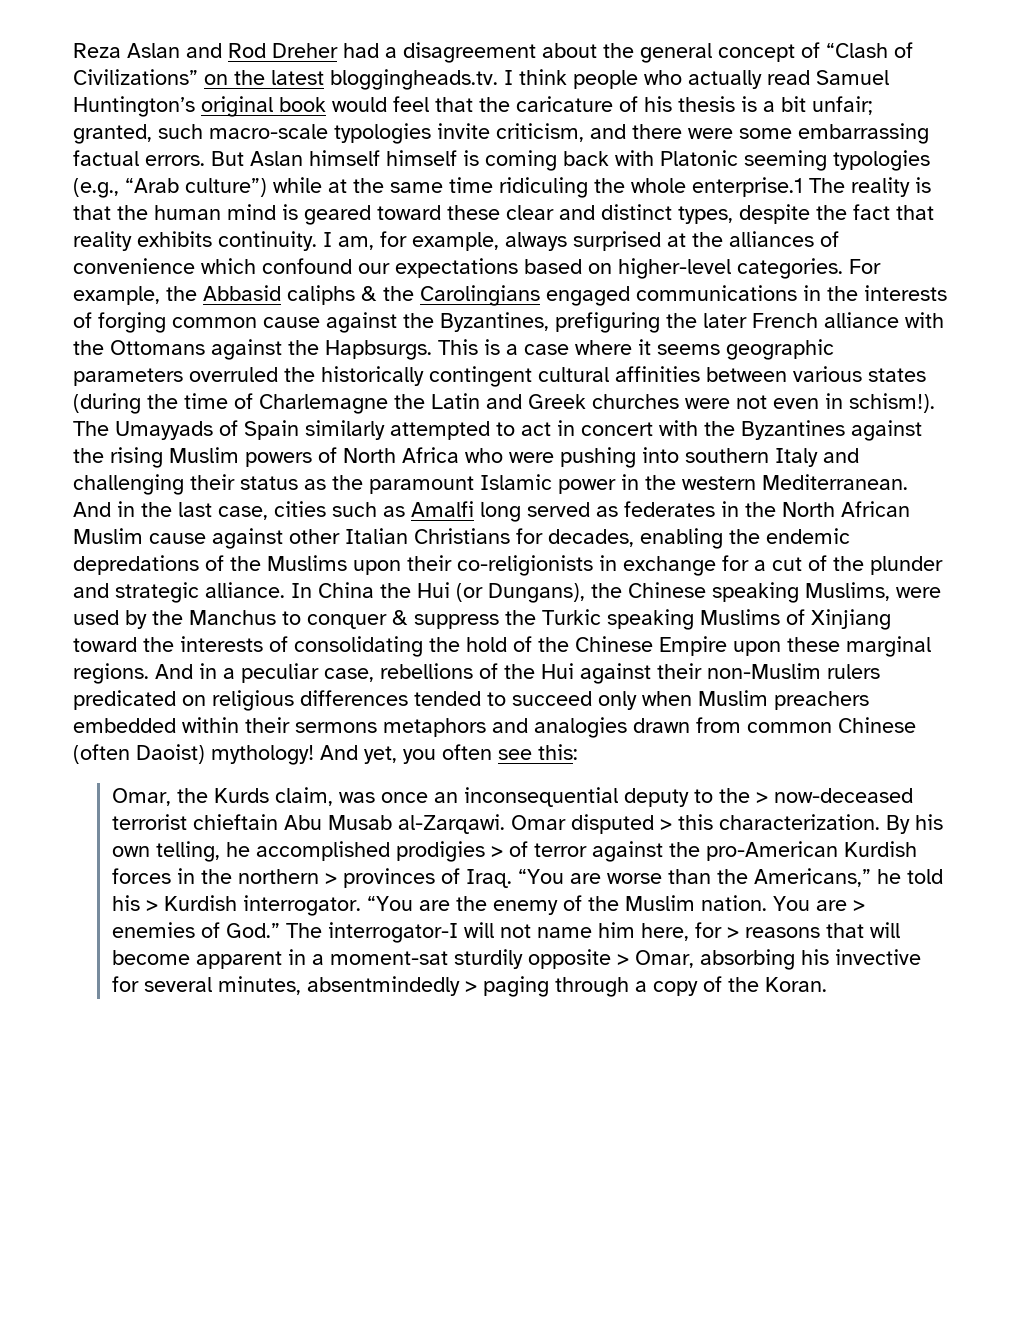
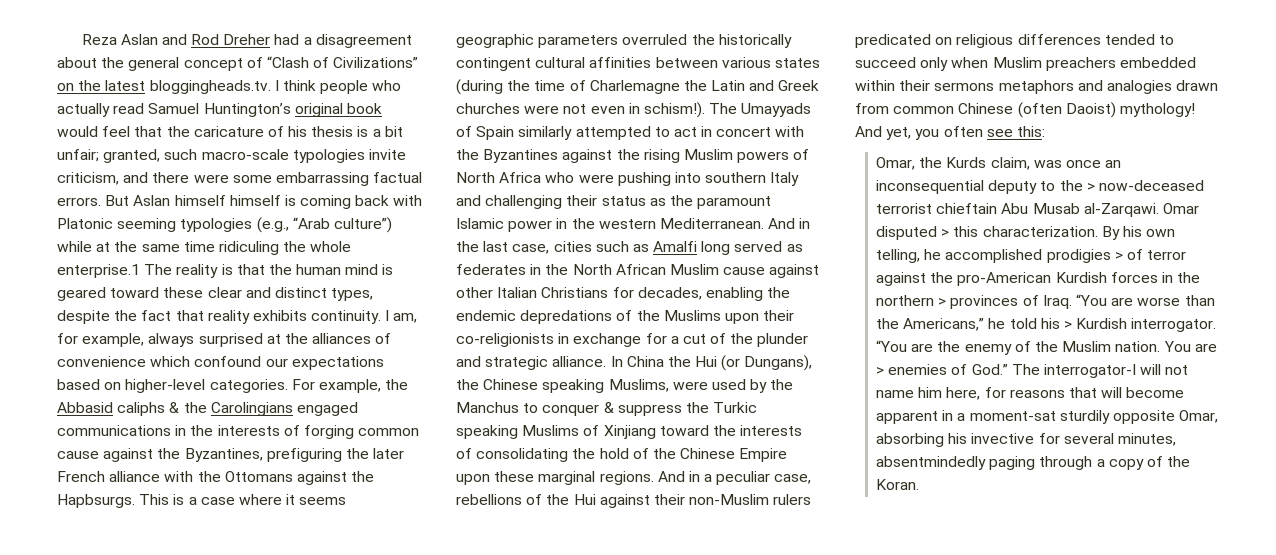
- You are > enemies of God.” The interrogator-I will not name him here, for > reasons that will become apparent in a moment-sat sturdily opposite > Omar, absorbing his invective for several minutes, absentmindedly > paging through a copy of the Koran.
+ You are > enemies of God.” The interrogator-I will not name him here, for reasons that will become apparent in a moment-sat sturdily opposite Omar, absorbing his invective for several minutes, absentmindedly paging through a copy of the Koran.

